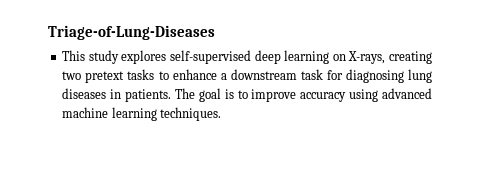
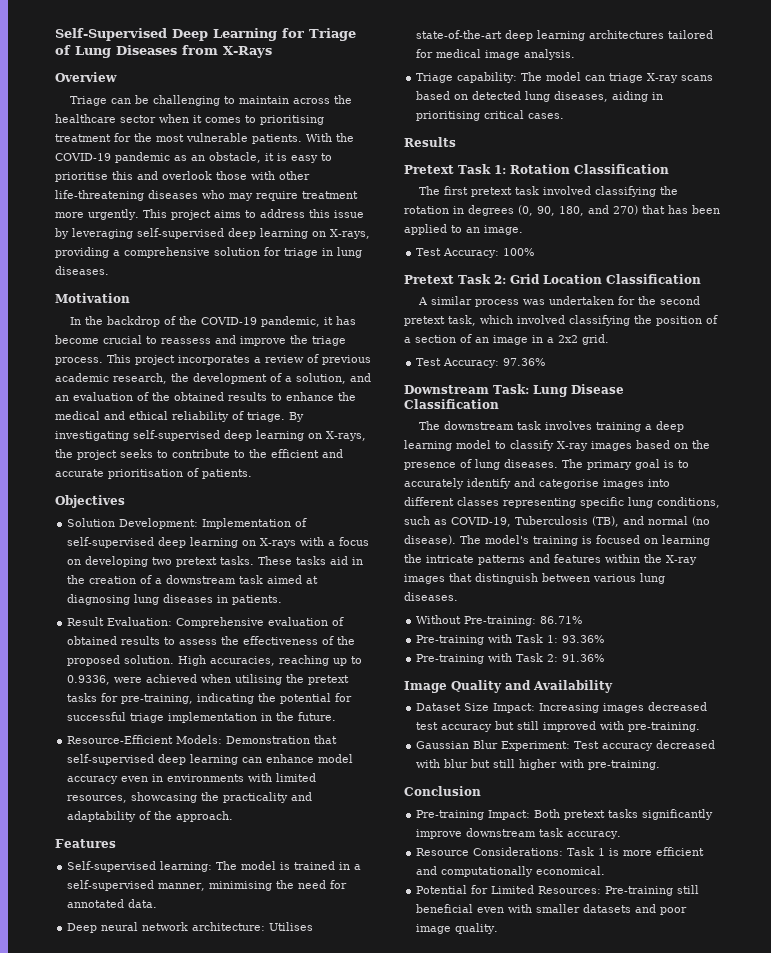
- Triage-of-Lung-Diseases
- This study explores self-supervised deep learning on X-rays, creating two pretext tasks to enhance a downstream task for diagnosing lung diseases in patients. The goal is to improve accuracy using advanced machine learning techniques.
+ Self-Supervised Deep Learning for Triage of Lung Diseases from X-Rays
+ Overview
+ Triage can be challenging to maintain across the healthcare sector when it comes to prioritising treatment for the most vulnerable patients. With the COVID-19 pandemic as an obstacle, it is easy to prioritise this and overlook those with other life-threatening diseases who may require treatment more urgently. This project aims to address this issue by leveraging self-supervised deep learning on X-rays, providing a comprehensive solution for triage in lung diseases.
+ Motivation
+ In the backdrop of the COVID-19 pandemic, it has become crucial to reassess and improve the triage process. This project incorporates a review of previous academic research, the development of a solution, and an evaluation of the obtained results to enhance the medical and ethical reliability of triage. By investigating self-supervised deep learning on X-rays, the project seeks to contribute to the efficient and accurate prioritisation of patients.
+ Objectives
+ Solution Development: Implementation of self-supervised deep learning on X-rays with a focus on developing two pretext tasks. These tasks aid in the creation of a downstream task aimed at diagnosing lung diseases in patients.
+ Result Evaluation: Comprehensive evaluation of obtained results to assess the effectiveness of the proposed solution. High accuracies, reaching up to 0.9336, were achieved when utilising the pretext tasks for pre-training, indicating the potential for successful triage implementation in the future.
+ Resource-Efficient Models: Demonstration that self-supervised deep learning can enhance model accuracy even in environments with limited resources, showcasing the practicality and adaptability of the approach.
+ Features
+ Self-supervised learning: The model is trained in a self-supervised manner, minimising the need for annotated data.
+ Deep neural network architecture: Utilises state-of-the-art deep learning architectures tailored for medical image analysis.
+ Triage capability: The model can triage X-ray scans based on detected lung diseases, aiding in prioritising critical cases.
+ Results
+ Pretext Task 1: Rotation Classification
+ The first pretext task involved classifying the rotation in degrees (0, 90, 180, and 270) that has been applied to an image.
+ Test Accuracy: 100%
+ Pretext Task 2: Grid Location Classification
+ A similar process was undertaken for the second pretext task, which involved classifying the position of a section of an image in a 2x2 grid.
+ Test Accuracy: 97.36%
+ Downstream Task: Lung Disease Classification
+ The downstream task involves training a deep learning model to classify X-ray images based on the presence of lung diseases. The primary goal is to accurately identify and categorise images into different classes representing specific lung conditions, such as COVID-19, Tuberculosis (TB), and normal (no disease). The model's training is focused on learning the intricate patterns and features within the X-ray images that distinguish between various lung diseases.
+ Without Pre-training: 86.71%
+ Pre-training with Task 1: 93.36%
+ Pre-training with Task 2: 91.36%
+ Image Quality and Availability
+ Dataset Size Impact: Increasing images decreased test accuracy but still improved with pre-training.
+ Gaussian Blur Experiment: Test accuracy decreased with blur but still higher with pre-training.
+ Conclusion
+ Pre-training Impact: Both pretext tasks significantly improve downstream task accuracy.
+ Resource Considerations: Task 1 is more efficient and computationally economical.
+ Potential for Limited Resources: Pre-training still beneficial even with smaller datasets and poor image quality.

